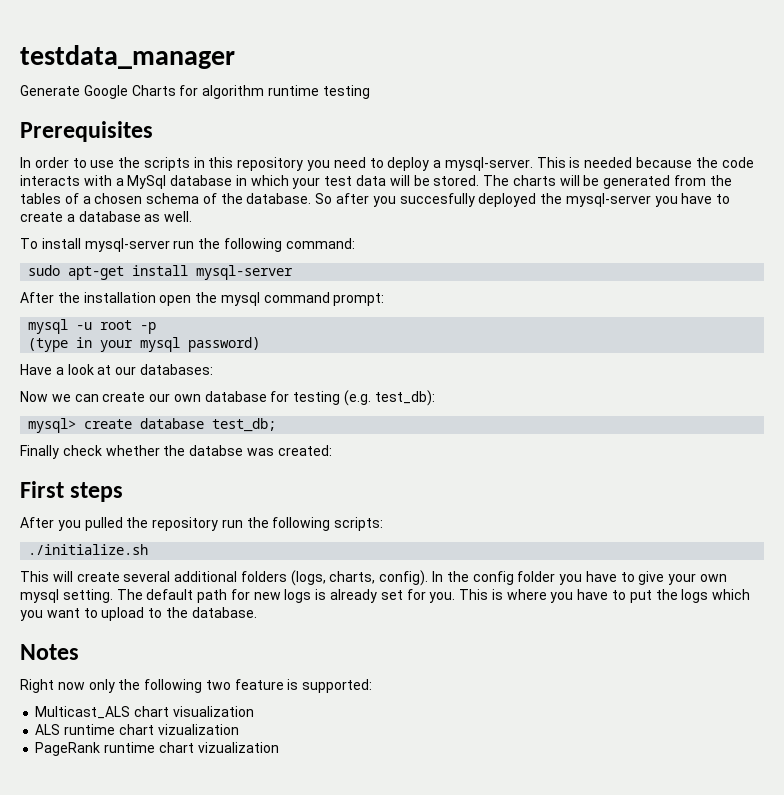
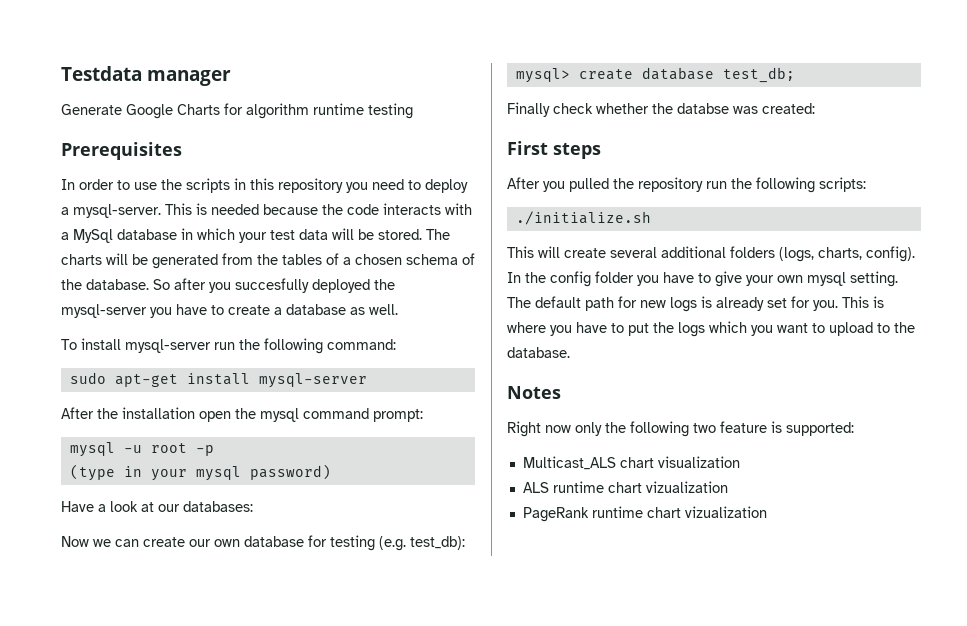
- testdata_manager
+ Testdata manager

